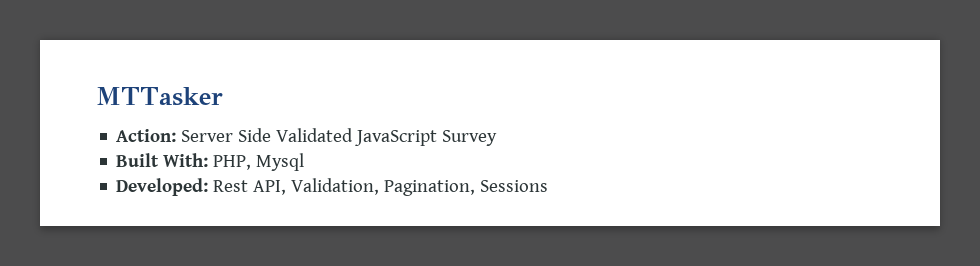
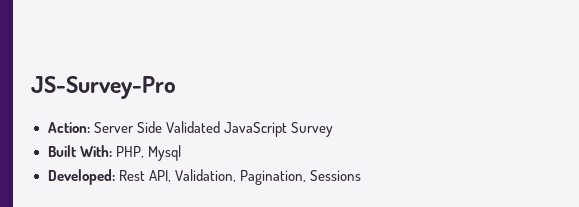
- MTTasker
+ JS-Survey-Pro

